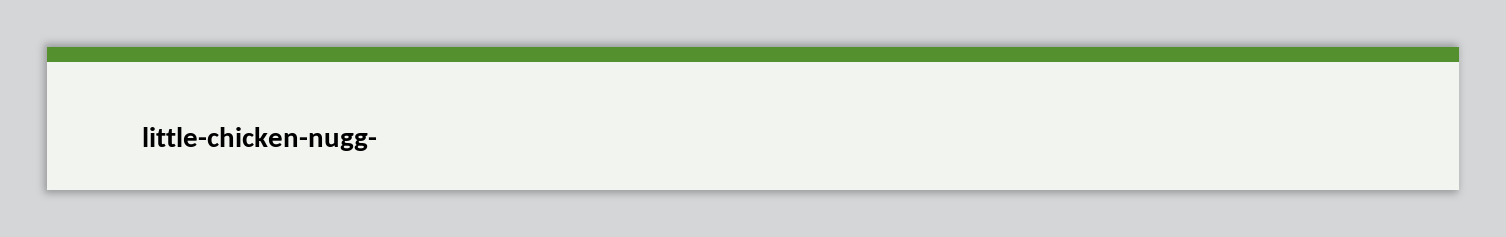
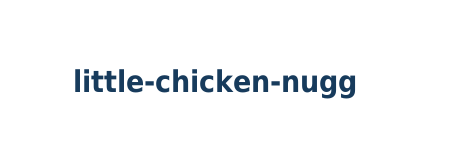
- little-chicken-nugg-
+ little-chicken-nugg

